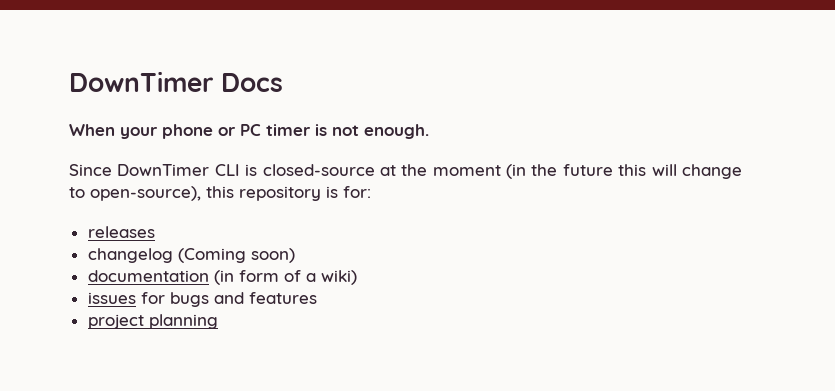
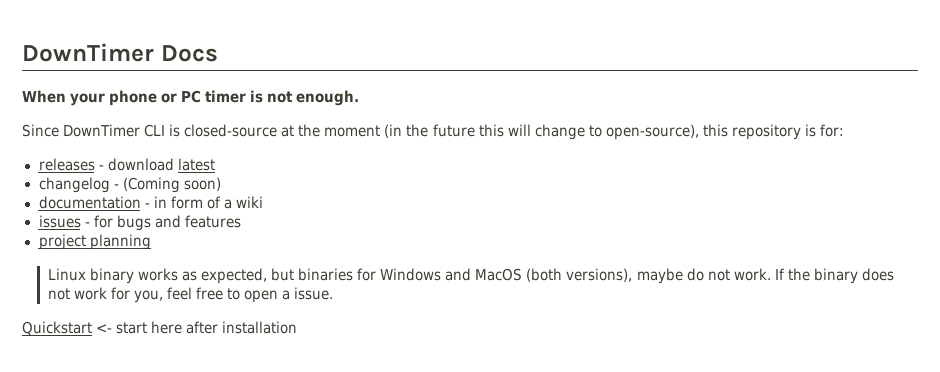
- releases
+ releases - download latest
- changelog (Coming soon)
+ changelog - (Coming soon)
- documentation (in form of a wiki)
+ documentation - in form of a wiki
- issues for bugs and features
+ issues - for bugs and features
+ Linux binary works as expected, but binaries for Windows and MacOS (both versions), maybe do not work. If the binary does not work for you, feel free to open a issue.
+ Quickstart <- start here after installation

